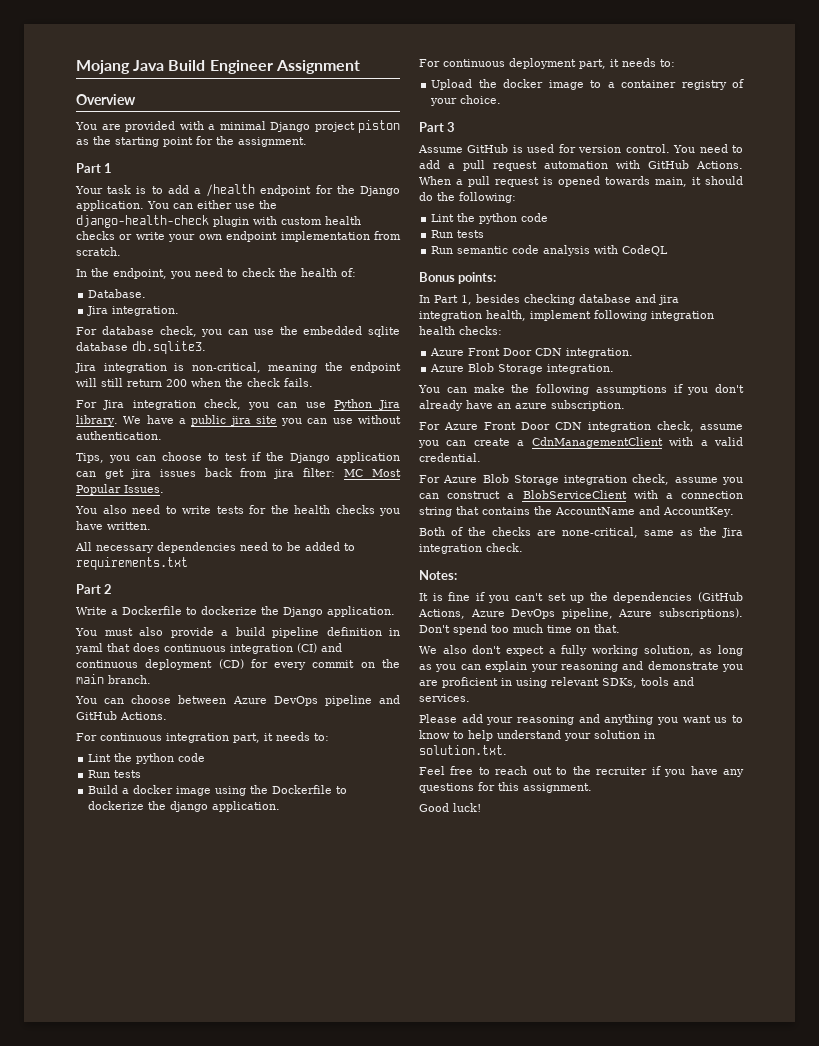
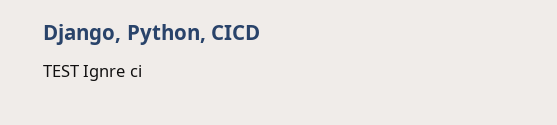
- Mojang Java Build Engineer Assignment
- Overview
- You are provided with a minimal Django project piston as the starting point for the assignment.
- Part 1
- Your task is to add a /health endpoint for the Django application. You can either use the django-health-check plugin with custom health checks or write your own endpoint implementation from scratch.
- In the endpoint, you need to check the health of:
- Database.
- Jira integration.
- For database check, you can use the embedded sqlite database db.sqlite3.
- Jira integration is non-critical, meaning the endpoint will still return 200 when the check fails.
- For Jira integration check, you can use Python Jira library. We have a public jira site you can use without authentication.
- Tips, you can choose to test if the Django application can get jira issues back from jira filter: MC Most Popular Issues.
- You also need to write tests for the health checks you have written.
- All necessary dependencies need to be added to requirements.txt
- Part 2
- Write a Dockerfile to dockerize the Django application.
- You must also provide a build pipeline definition in yaml that does continuous integration (CI) and continuous deployment (CD) for every commit on the main branch.
- You can choose between Azure DevOps pipeline and GitHub Actions.
- For continuous integration part, it needs to:
- Lint the python code
- Run tests
- Build a docker image using the Dockerfile to dockerize the django application.
- For continuous deployment part, it needs to:
- Upload the docker image to a container registry of your choice.
- Part 3
- Assume GitHub is used for version control. You need to add a pull request automation with GitHub Actions. When a pull request is opened towards main, it should do the following:
- Lint the python code
- Run tests
- Run semantic code analysis with CodeQL
- Bonus points:
- In Part 1, besides checking database and jira integration health, implement following integration health checks:
- Azure Front Door CDN integration.
- Azure Blob Storage integration.
- You can make the following assumptions if you don't already have an azure subscription.
- For Azure Front Door CDN integration check, assume you can create a CdnManagementClient with a valid credential.
- For Azure Blob Storage integration check, assume you can construct a BlobServiceClient with a connection string that contains the AccountName and AccountKey.
- Both of the checks are none-critical, same as the Jira integration check.
- Notes:
- It is fine if you can't set up the dependencies (GitHub Actions, Azure DevOps pipeline, Azure subscriptions). Don't spend too much time on that.
- We also don't expect a fully working solution, as long as you can explain your reasoning and demonstrate you are proficient in using relevant SDKs, tools and services.
- Please add your reasoning and anything you want us to know to help understand your solution in solution.txt.
- Feel free to reach out to the recruiter if you have any questions for this assignment.
- Good luck!
+ Django, Python, CICD
+ TEST Ignre ci

